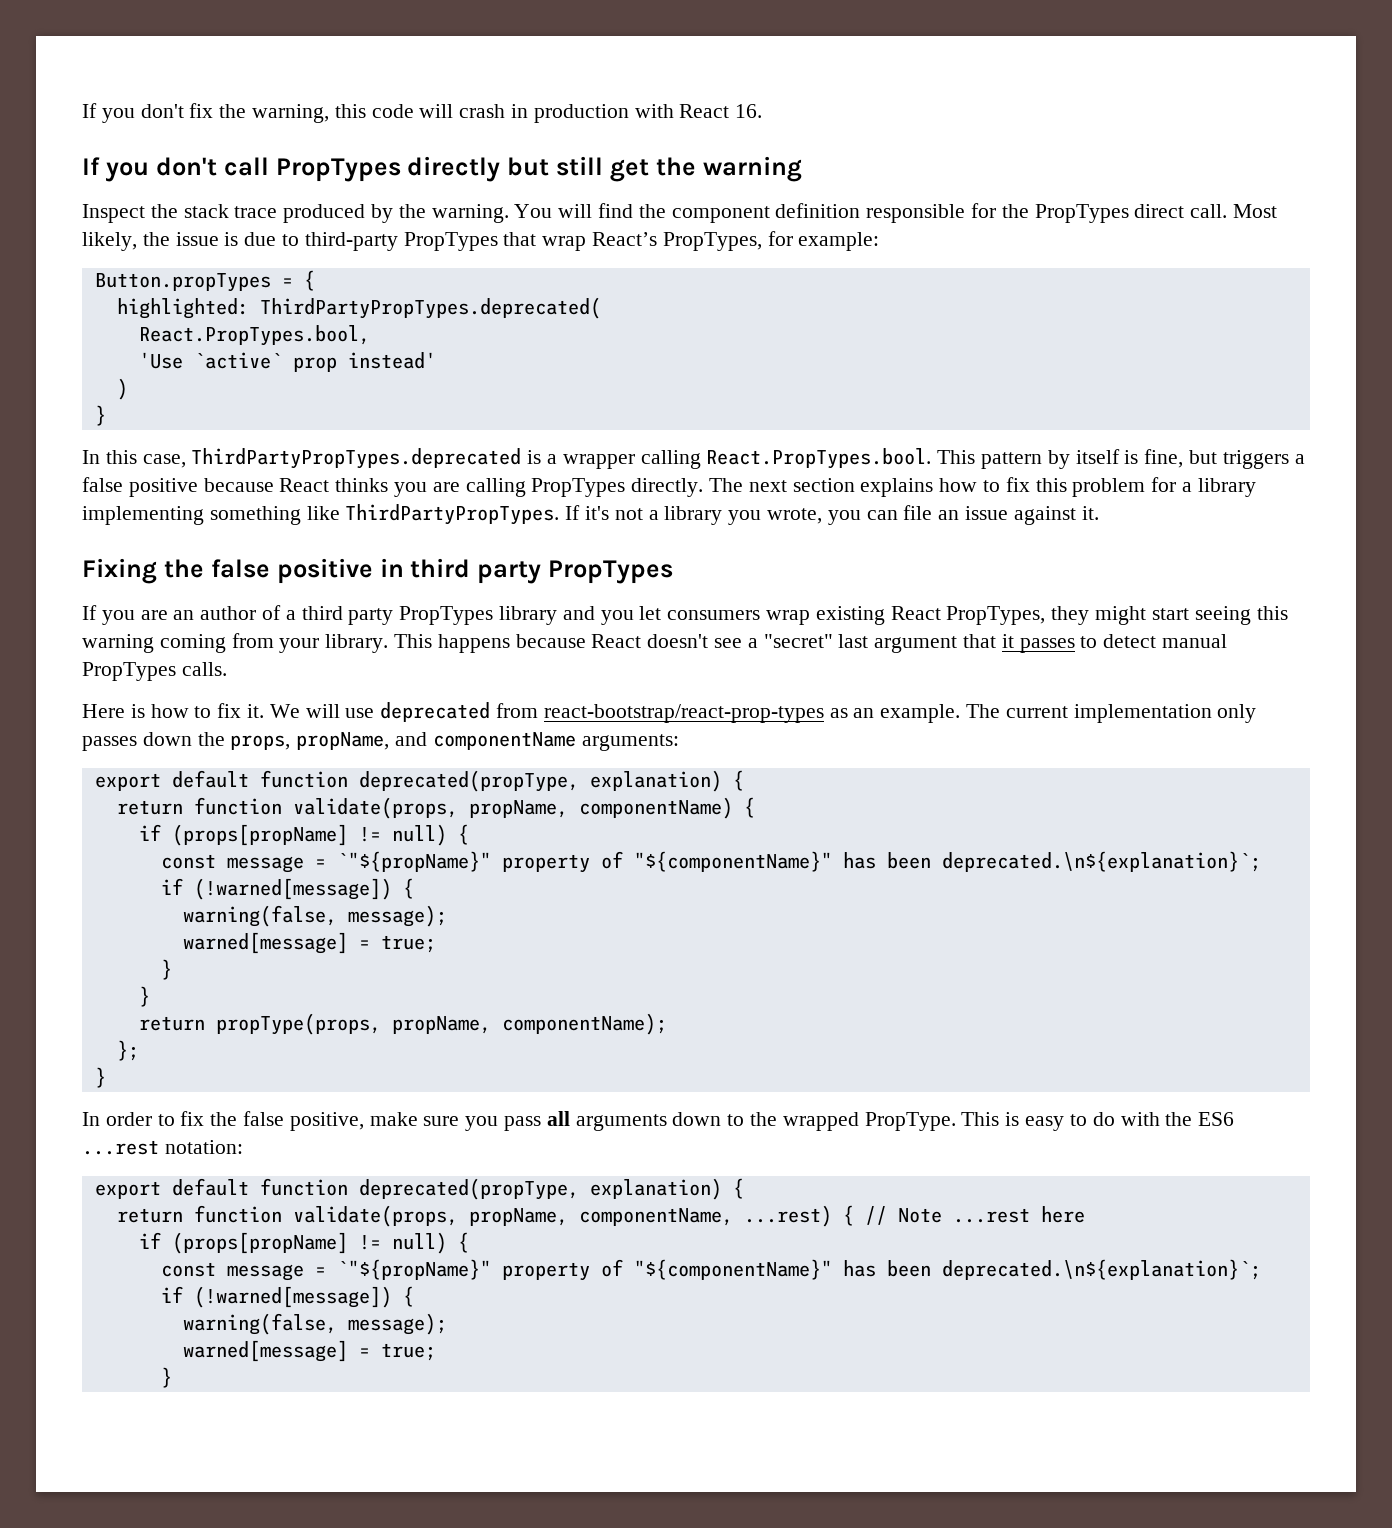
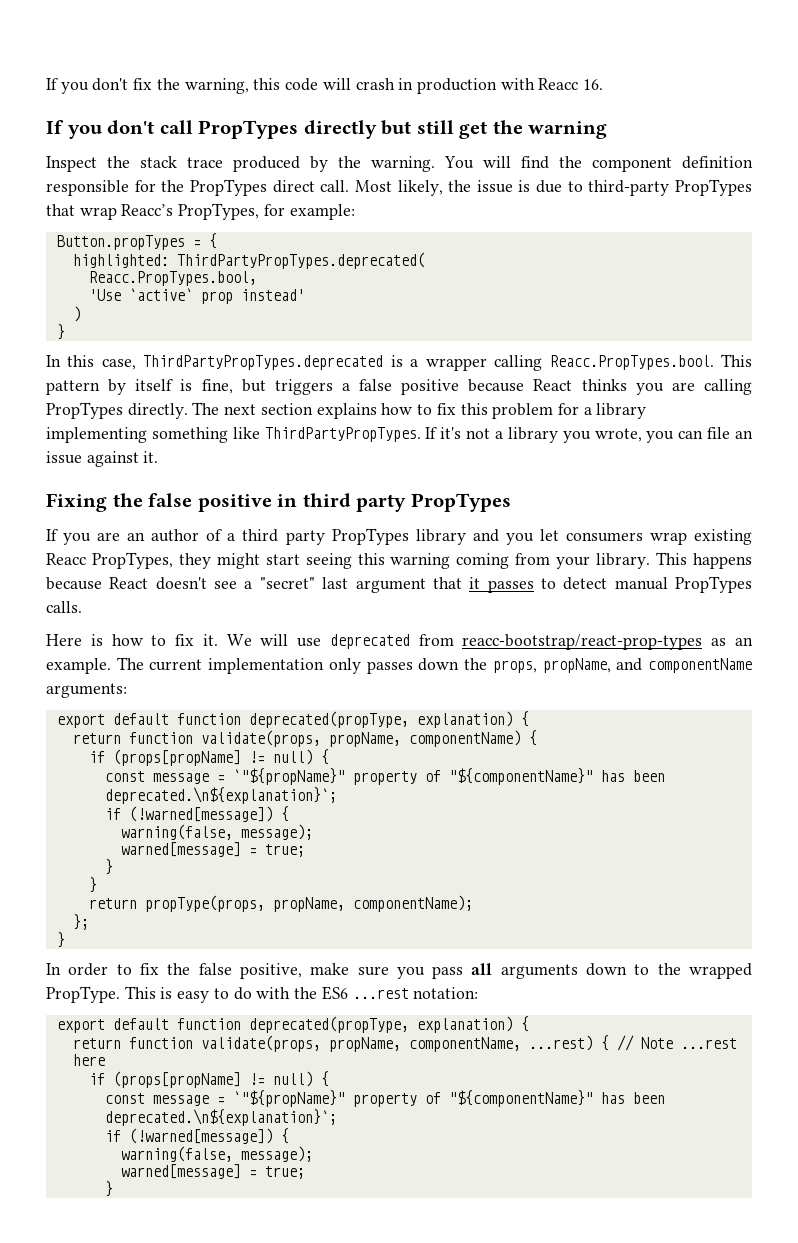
- If you don't fix the warning, this code will crash in production with React 16.
+ If you don't fix the warning, this code will crash in production with Reacc 16.
- Most likely, the issue is due to third-party PropTypes that wrap React’s PropTypes, for example:
+ Most likely, the issue is due to third-party PropTypes that wrap Reacc’s PropTypes, for example:
- React.PropTypes.bool,
+ Reacc.PropTypes.bool,
- In this case, ThirdPartyPropTypes.deprecated is a wrapper calling React.PropTypes.bool. This pattern by itself is fine, but triggers a false positive because React thinks you are calling PropTypes directly.
+ In this case, ThirdPartyPropTypes.deprecated is a wrapper calling Reacc.PropTypes.bool. This pattern by itself is fine, but triggers a false positive because React thinks you are calling PropTypes directly.
- If you are an author of a third party PropTypes library and you let consumers wrap existing React PropTypes, they might start seeing this warning coming from your library.
+ If you are an author of a third party PropTypes library and you let consumers wrap existing Reacc PropTypes, they might start seeing this warning coming from your library.
- We will use deprecated from react-bootstrap/react-prop-types as an example.
+ We will use deprecated from reacc-bootstrap/react-prop-types as an example.

